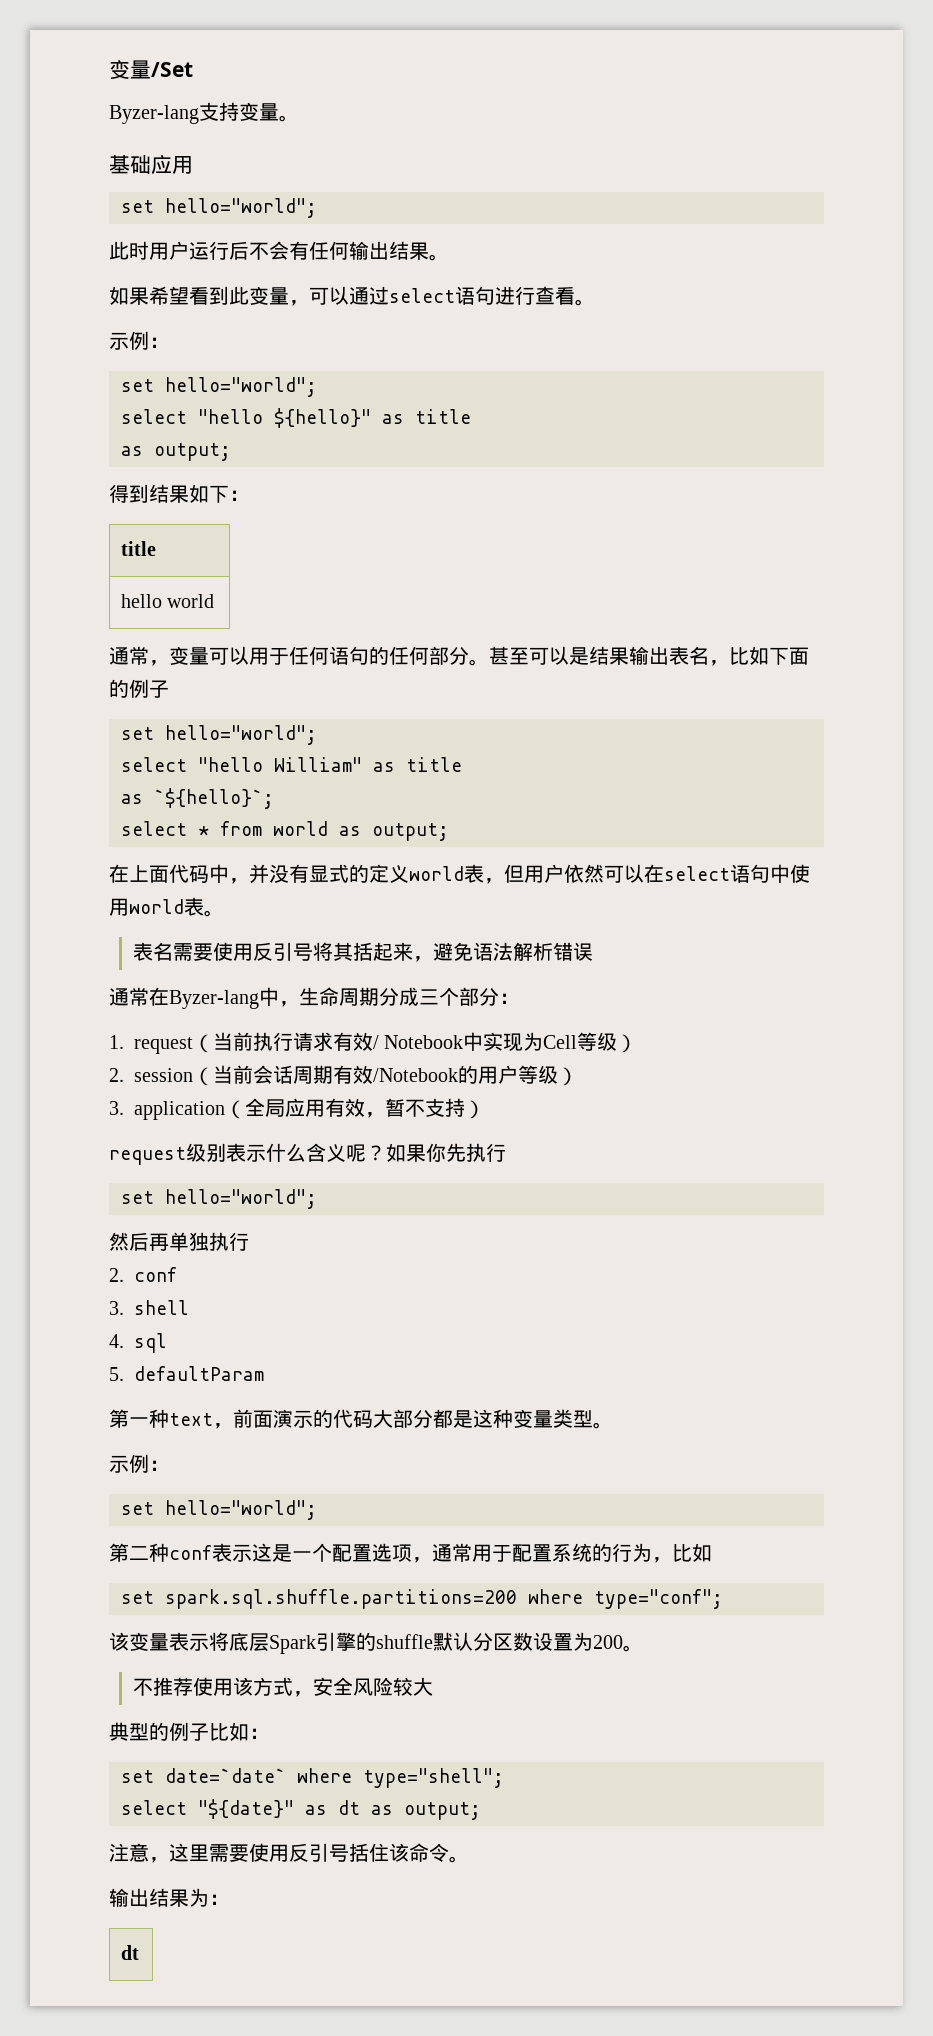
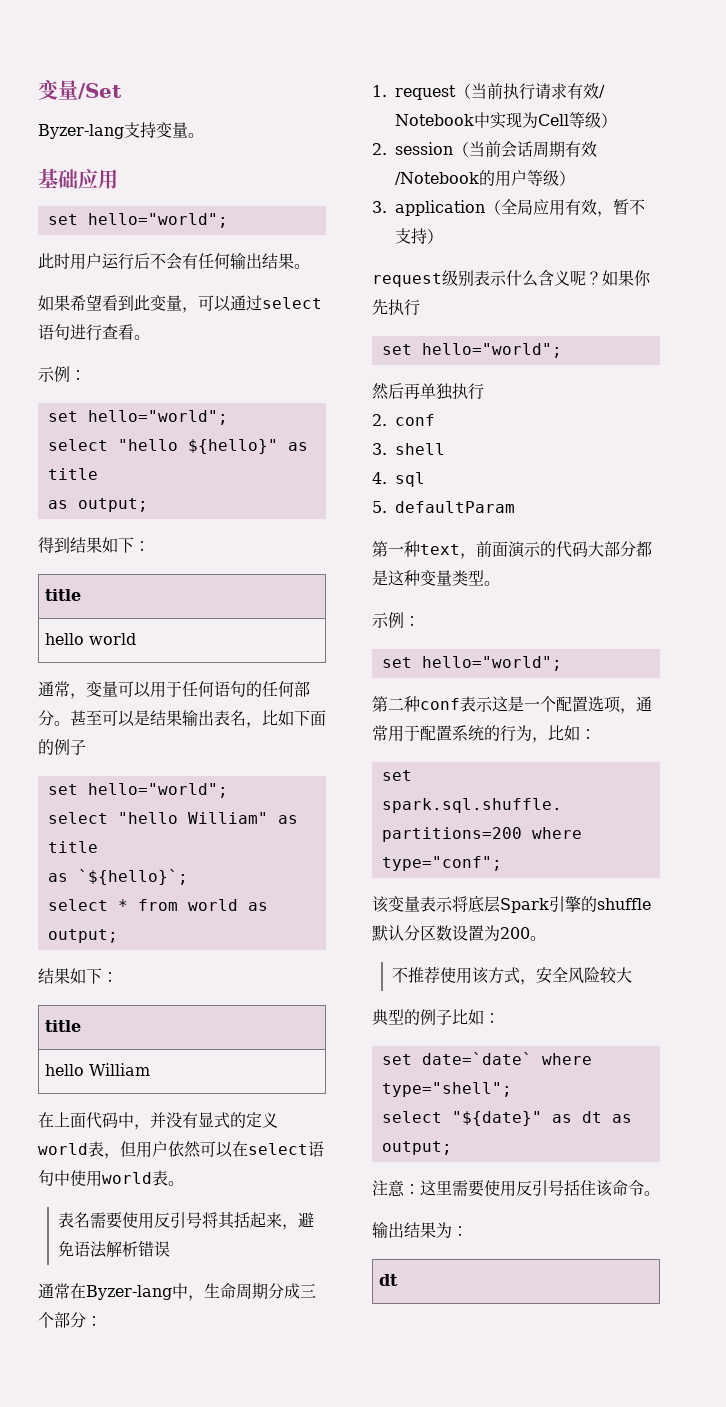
  select * from world as output;
+ 结果如下：
+ title
+ hello William
- 第二种conf表示这是一个配置选项，通常用于配置系统的行为，比如
+ 第二种conf表示这是一个配置选项，通常用于配置系统的行为，比如：
- 注意，这里需要使用反引号括住该命令。
+ 注意：这里需要使用反引号括住该命令。

